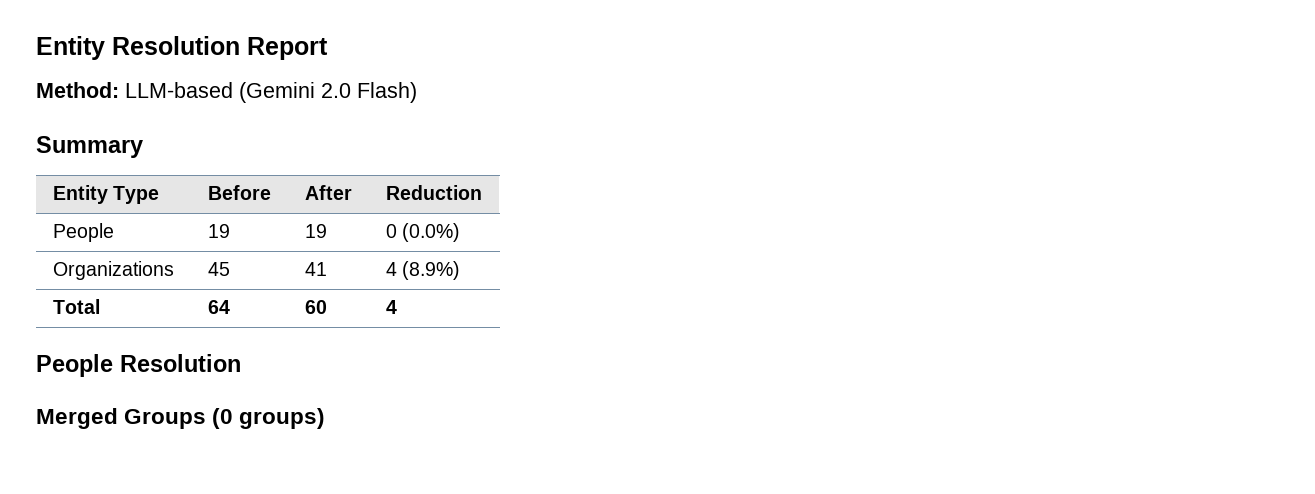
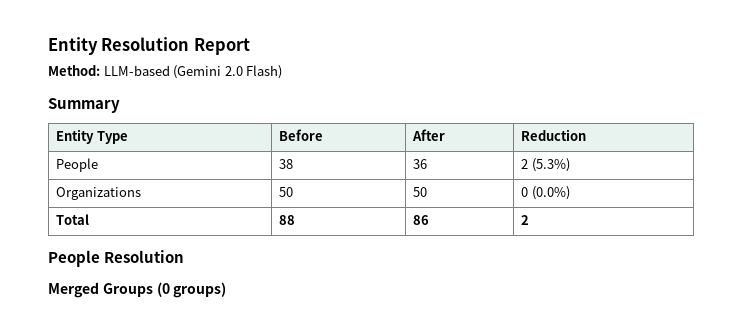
- People | 19 | 19 | 0 (0.0%)
- Organizations | 45 | 41 | 4 (8.9%)
- Total | 64 | 60 | 4
+ People | 38 | 36 | 2 (5.3%)
+ Organizations | 50 | 50 | 0 (0.0%)
+ Total | 88 | 86 | 2

